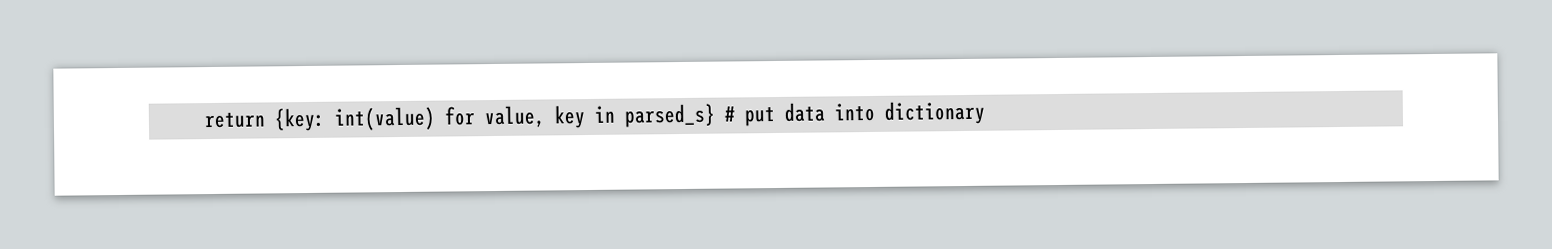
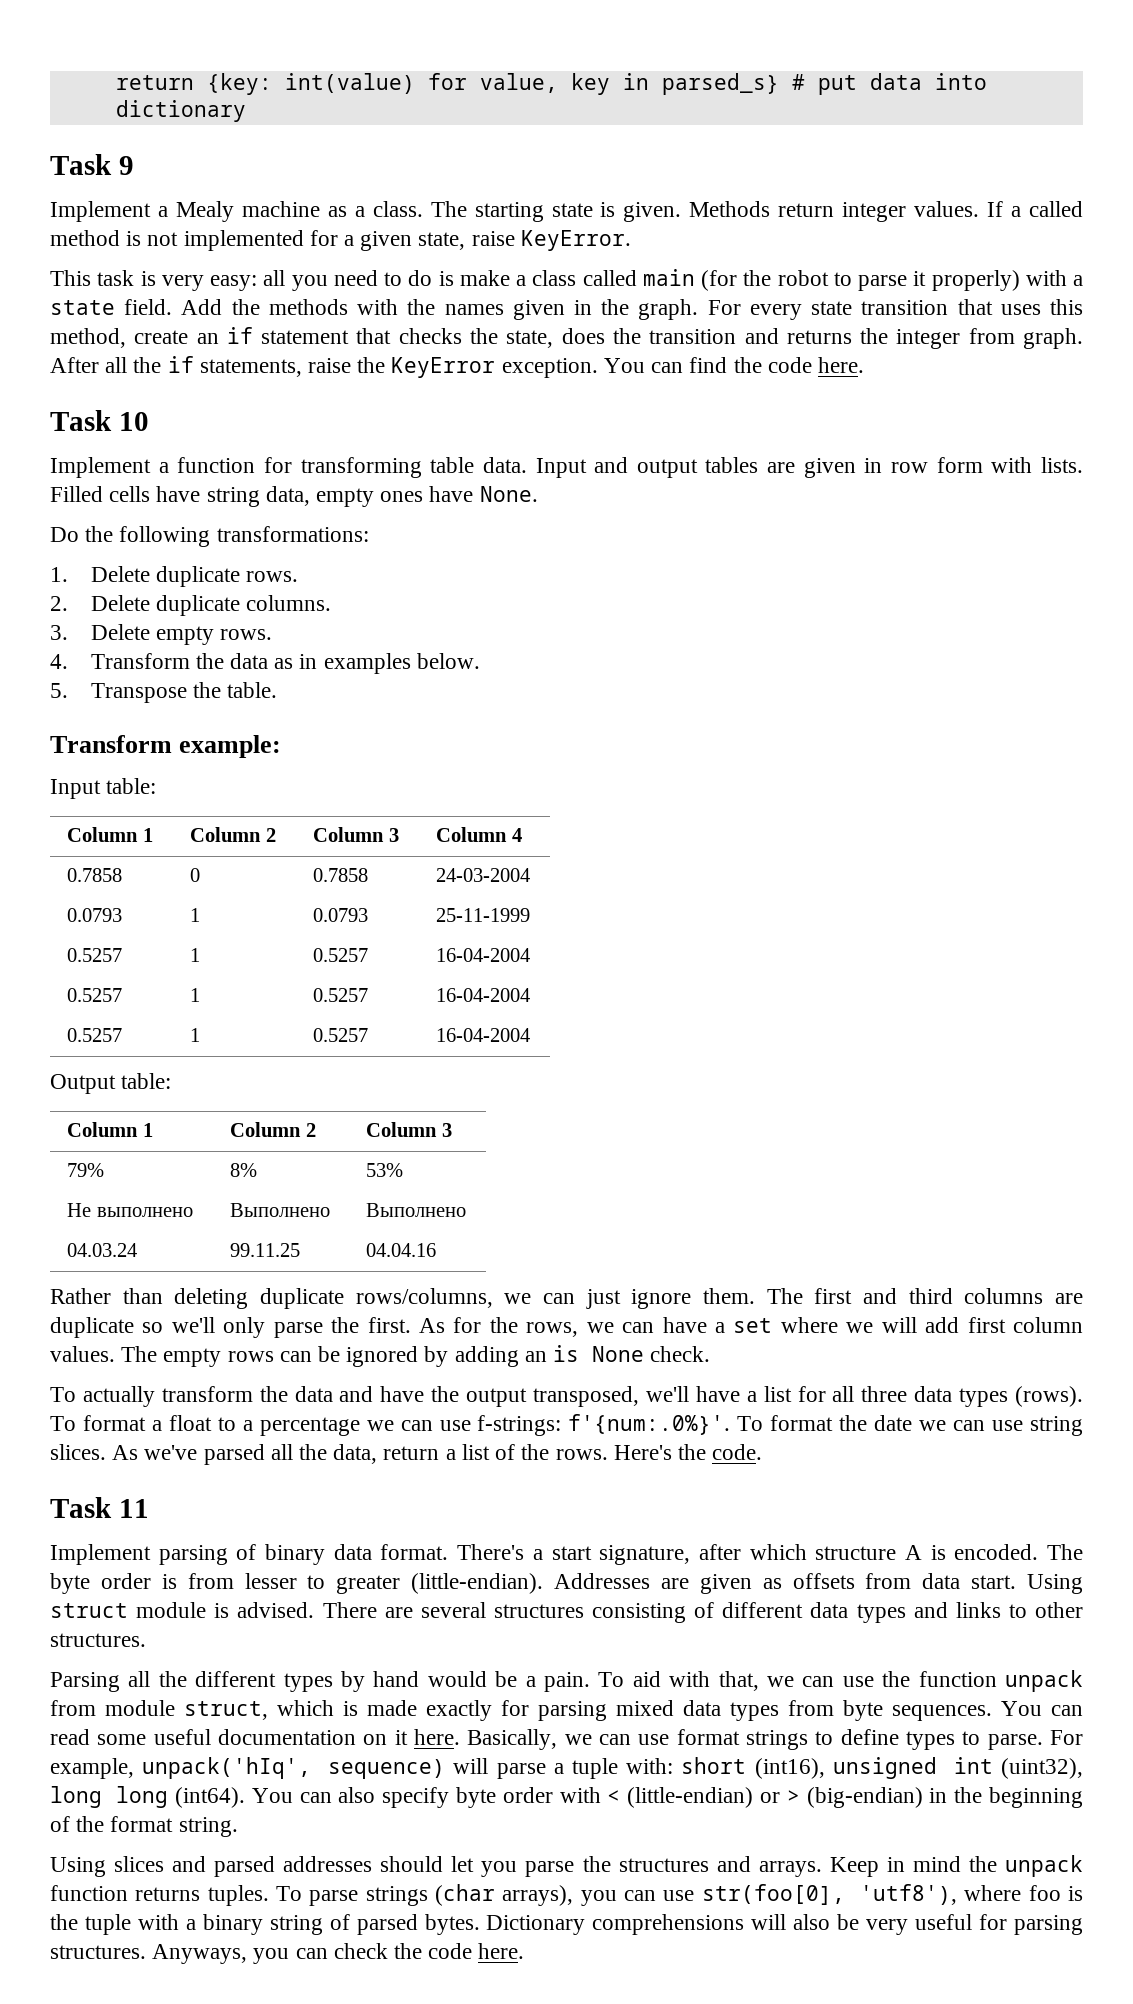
+ Task 9
+ Implement a Mealy machine as a class. The starting state is given. Methods return integer values. If a called method is not implemented for a given state, raise KeyError.
+ This task is very easy: all you need to do is make a class called main (for the robot to parse it properly) with a state field. Add the methods with the names given in the graph. For every state transition that uses this method, create an if statement that checks the state, does the transition and returns the integer from graph. After all the if statements, raise the KeyError exception. You can find the code here.
+ Task 10
+ Implement a function for transforming table data. Input and output tables are given in row form with lists. Filled cells have string data, empty ones have None.
+ Do the following transformations:
+ 1. Delete duplicate rows.
+ 2. Delete duplicate columns.
+ 3. Delete empty rows.
+ 4. Transform the data as in examples below.
+ 5. Transpose the table.
+ Transform example:
+ Input table:
+ Column 1 | Column 2 | Column 3 | Column 4
+ 0.7858 | 0 | 0.7858 | 24-03-2004
+ 0.0793 | 1 | 0.0793 | 25-11-1999
+ 0.5257 | 1 | 0.5257 | 16-04-2004
+ 0.5257 | 1 | 0.5257 | 16-04-2004
+ 0.5257 | 1 | 0.5257 | 16-04-2004
+ Output table:
+ Column 1 | Column 2 | Column 3
+ 79% | 8% | 53%
+ Не выполнено | Выполнено | Выполнено
+ 04.03.24 | 99.11.25 | 04.04.16
+ Rather than deleting duplicate rows/columns, we can just ignore them. The first and third columns are duplicate so we'll only parse the first. As for the rows, we can have a set where we will add first column values. The empty rows can be ignored by adding an is None check.
+ To actually transform the data and have the output transposed, we'll have a list for all three data types (rows). To format a float to a percentage we can use f-strings: f'{num:.0%}'. To format the date we can use string slices. As we've parsed all the data, return a list of the rows. Here's the code.
+ Task 11
+ Implement parsing of binary data format. There's a start signature, after which structure A is encoded. The byte order is from lesser to greater (little-endian). Addresses are given as offsets from data start. Using struct module is advised. There are several structures consisting of different data types and links to other structures.
+ Parsing all the different types by hand would be a pain. To aid with that, we can use the function unpack from module struct, which is made exactly for parsing mixed data types from byte sequences. You can read some useful documentation on it here. Basically, we can use format strings to define types to parse. For example, unpack('hIq', sequence) will parse a tuple with: short (int16), unsigned int (uint32), long long (int64). You can also specify byte order with < (little-endian) or > (big-endian) in the beginning of the format string.
+ Using slices and parsed addresses should let you parse the structures and arrays. Keep in mind the unpack function returns tuples. To parse strings (char arrays), you can use str(foo[0], 'utf8'), where foo is the tuple with a binary string of parsed bytes. Dictionary comprehensions will also be very useful for parsing structures. Anyways, you can check the code here.

